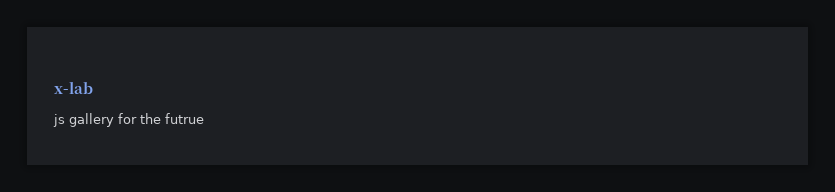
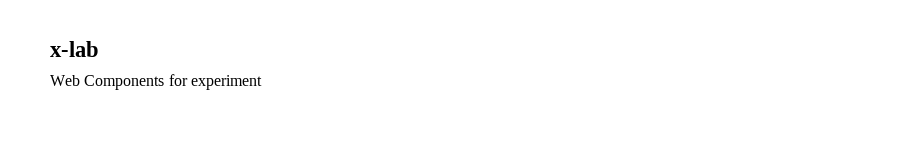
- js gallery for the futrue
+ Web Components for experiment

